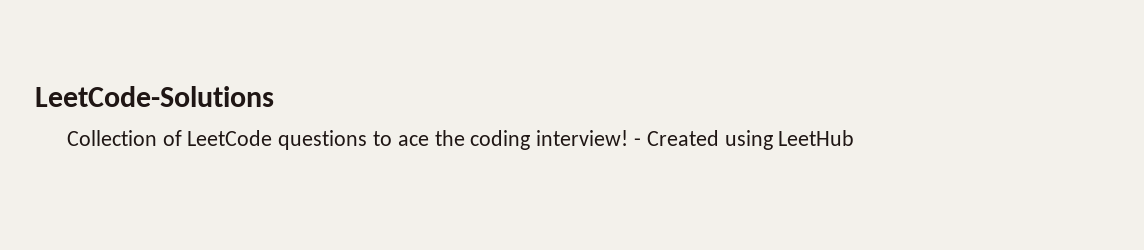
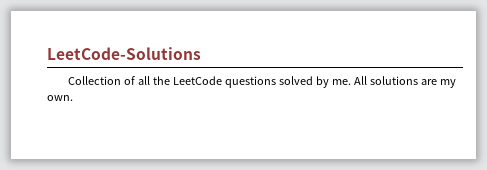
- Collection of LeetCode questions to ace the coding interview! - Created using LeetHub
+ Collection of all the LeetCode questions solved by me. All solutions are my own.

